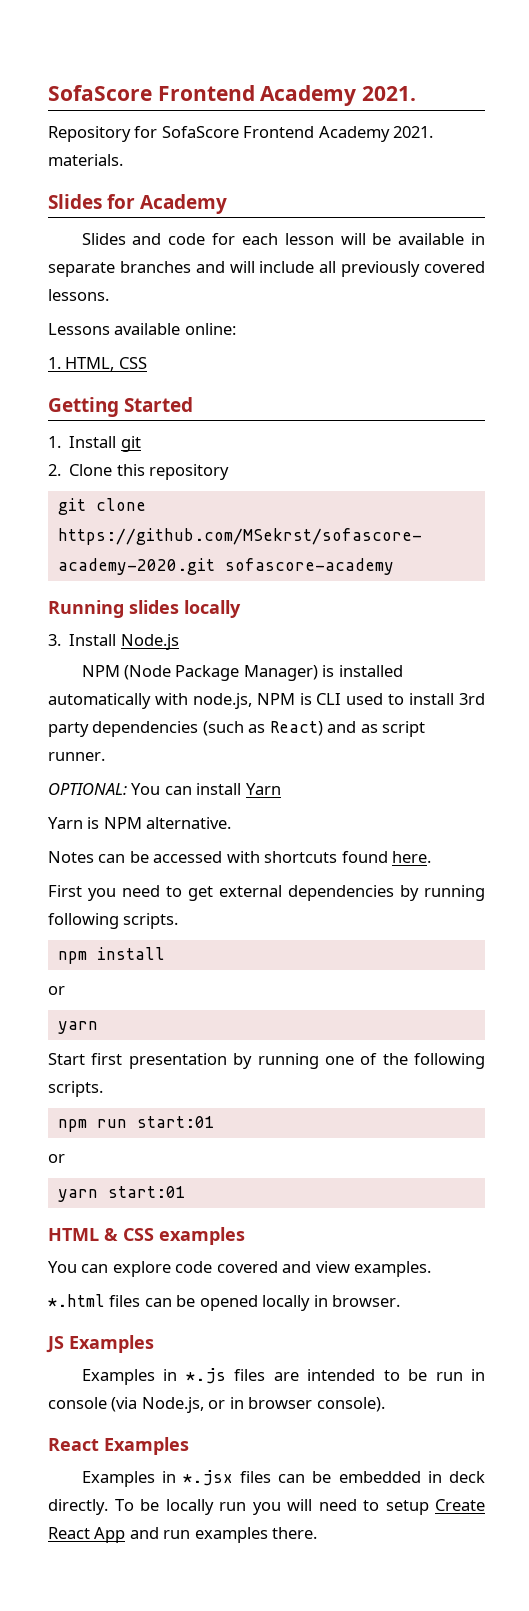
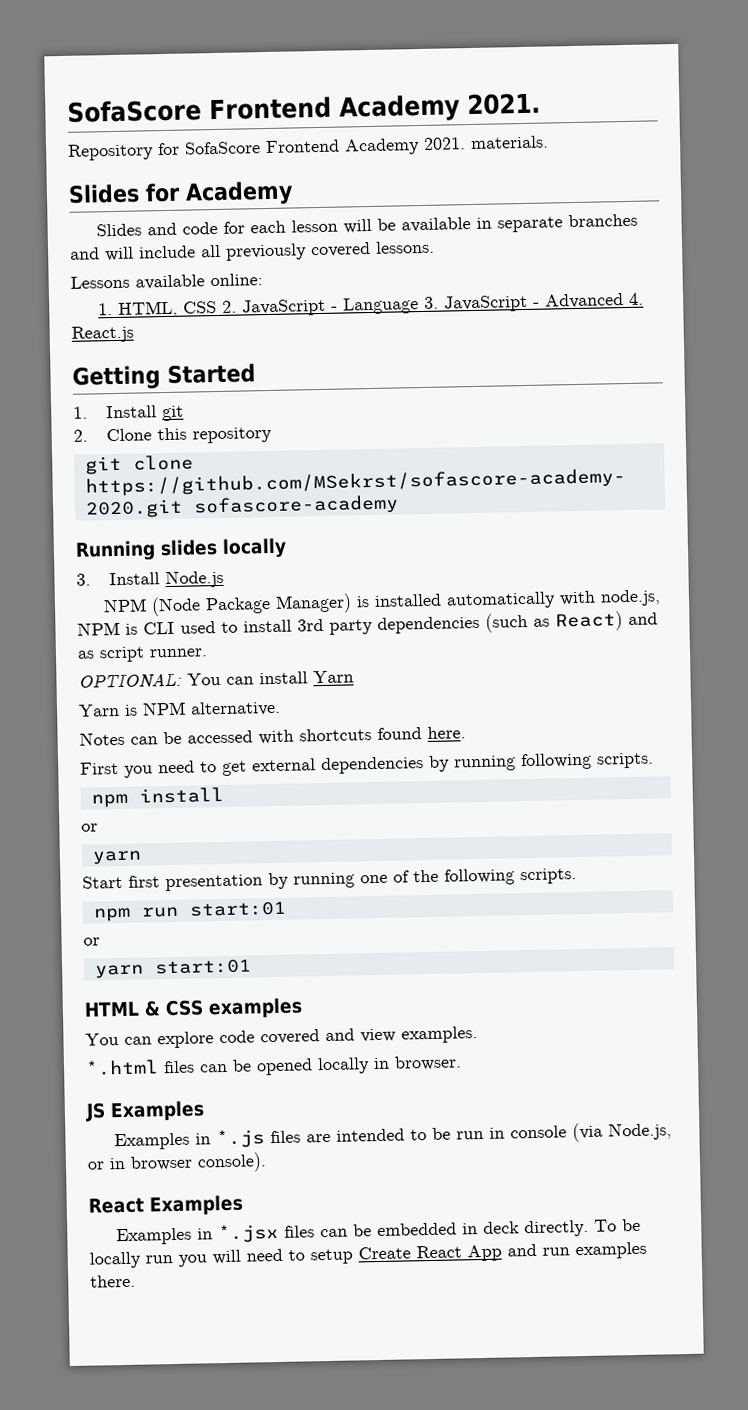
- 1. HTML, CSS
+ 1. HTML, CSS 2. JavaScript - Language 3. JavaScript - Advanced 4. React.js

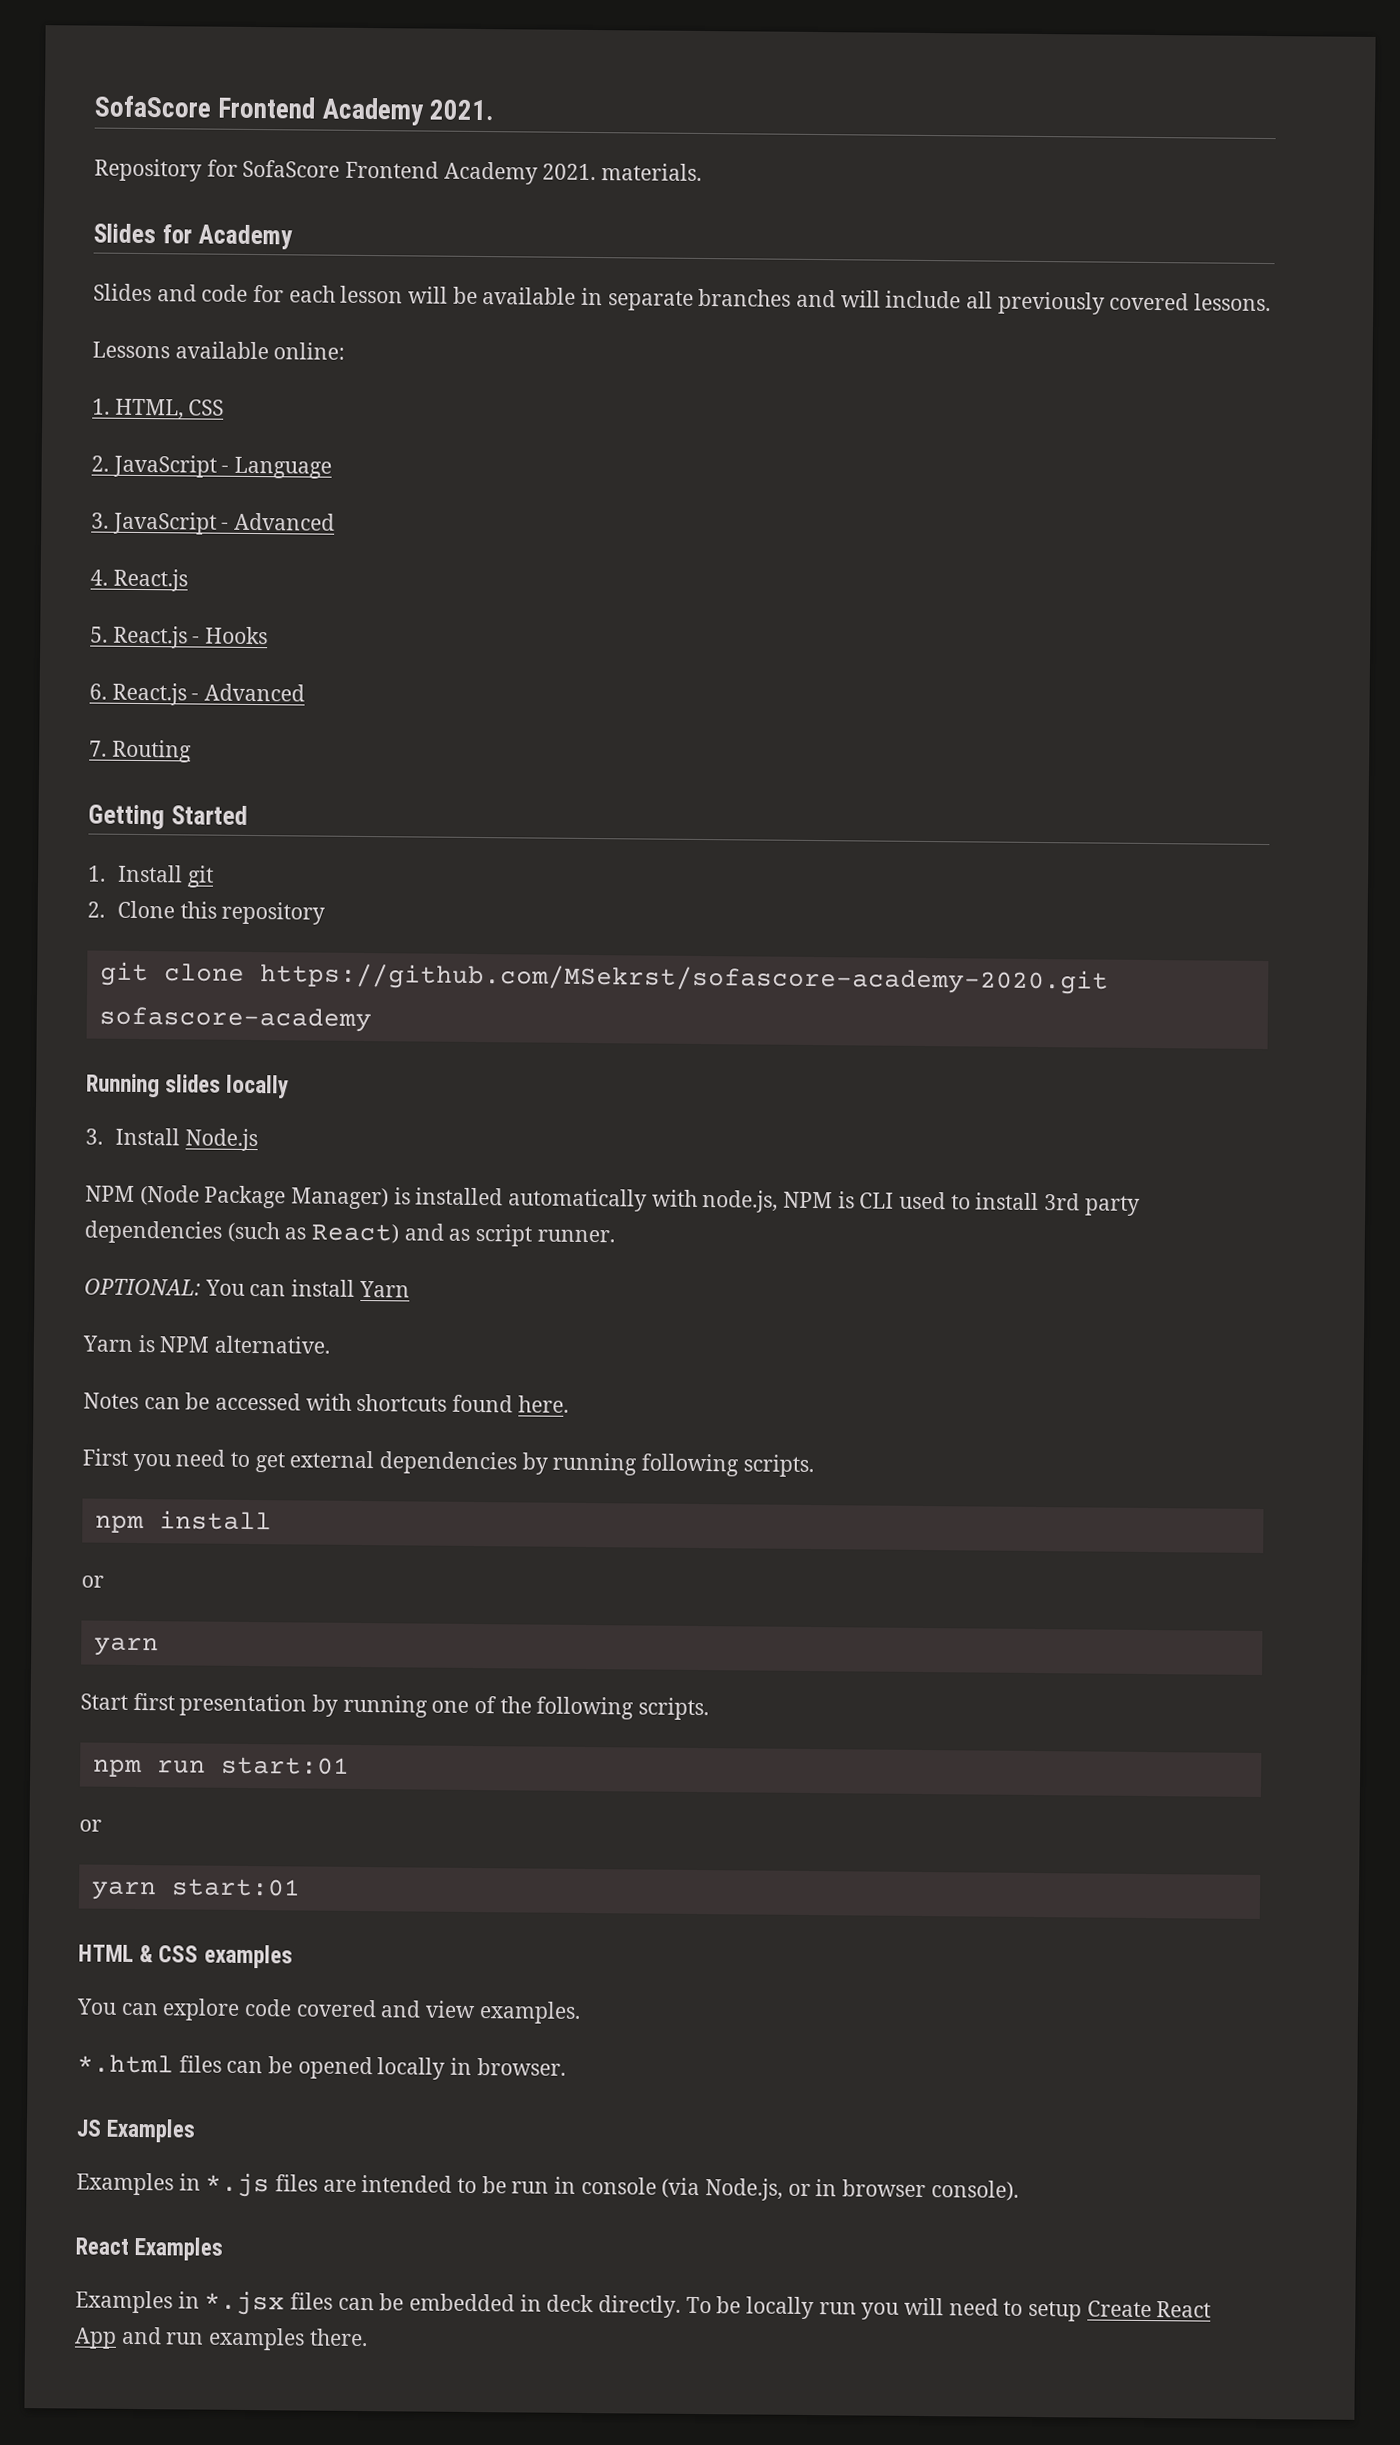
- 1. HTML, CSS 2. JavaScript - Language 3. JavaScript - Advanced 4. React.js
+ 1. HTML, CSS
+ 2. JavaScript - Language
+ 3. JavaScript - Advanced
+ 4. React.js
+ 5. React.js - Hooks
+ 6. React.js - Advanced
+ 7. Routing

